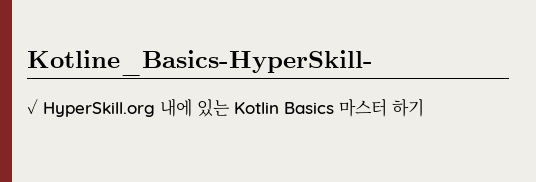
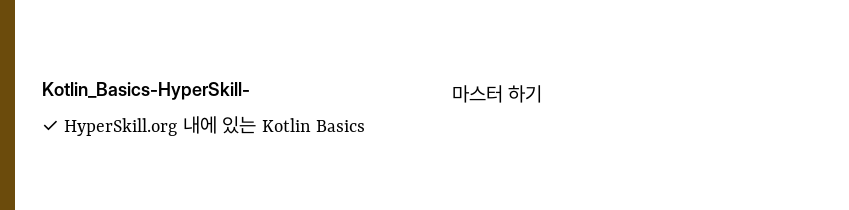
- Kotline_Basics-HyperSkill-
+ Kotlin_Basics-HyperSkill-

